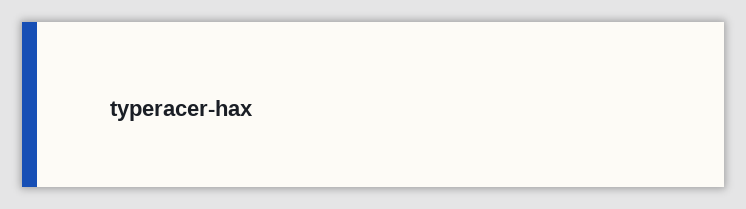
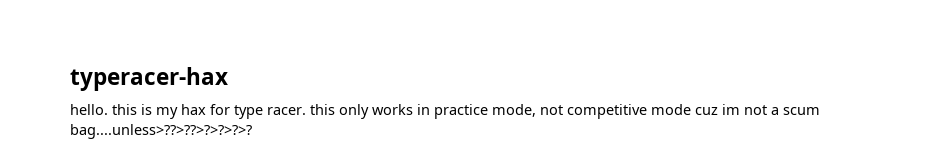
+ hello. this is my hax for type racer. this only works in practice mode, not competitive mode cuz im not a scum bag....unless>??>??>?>?>?>?

